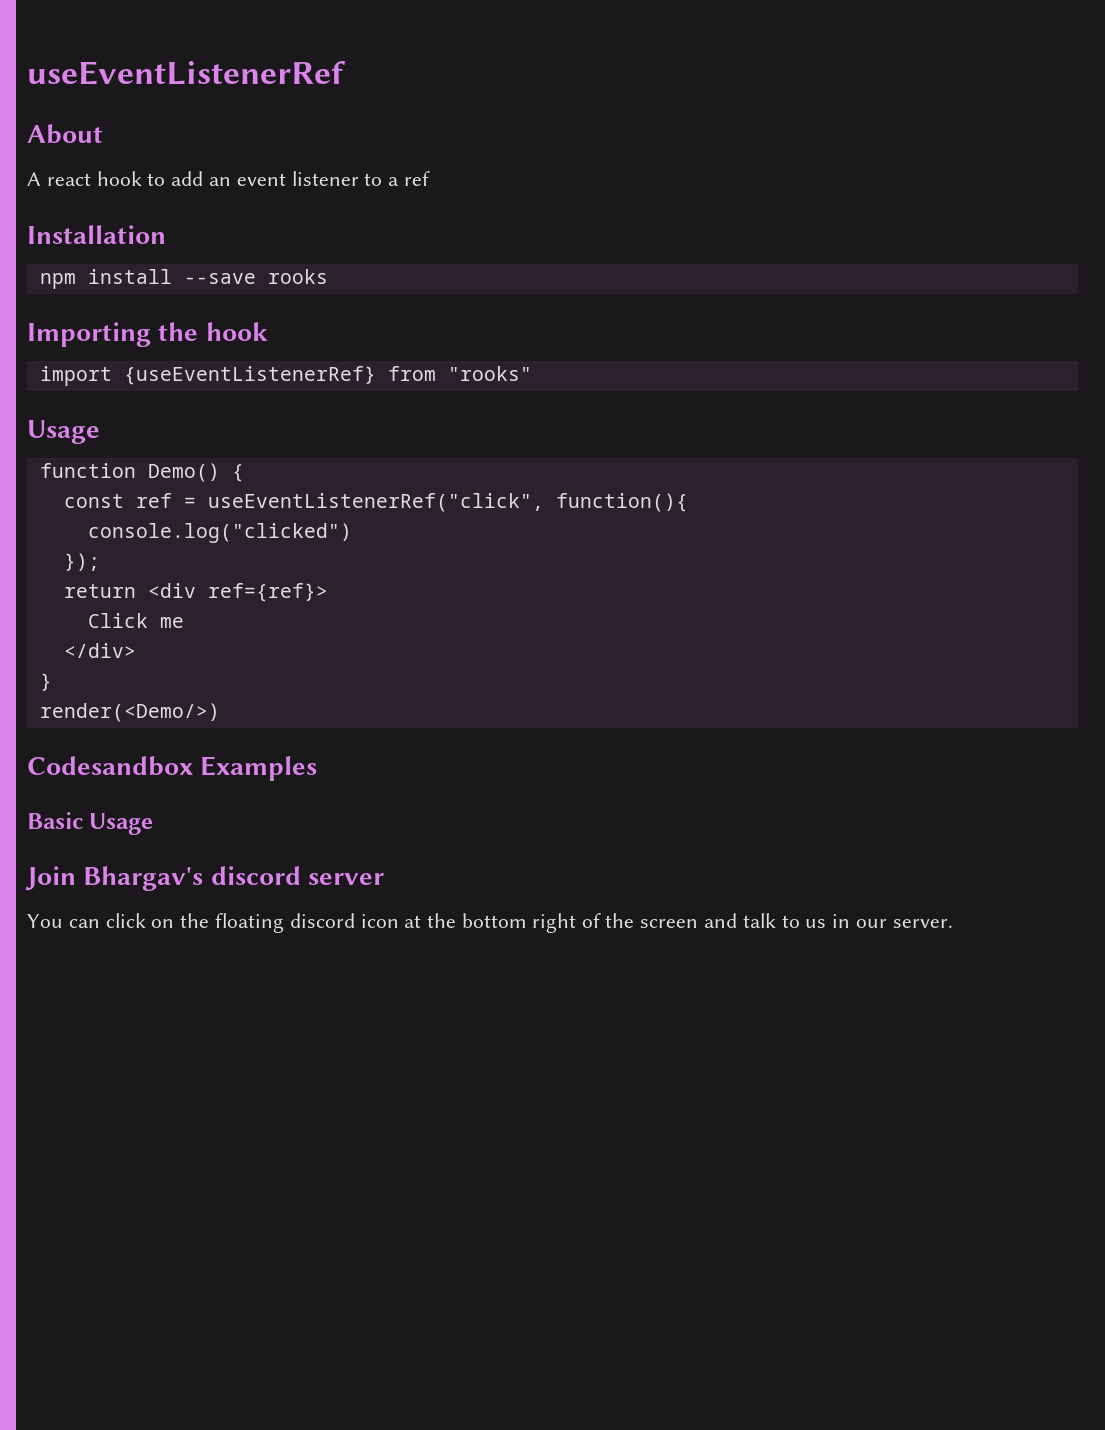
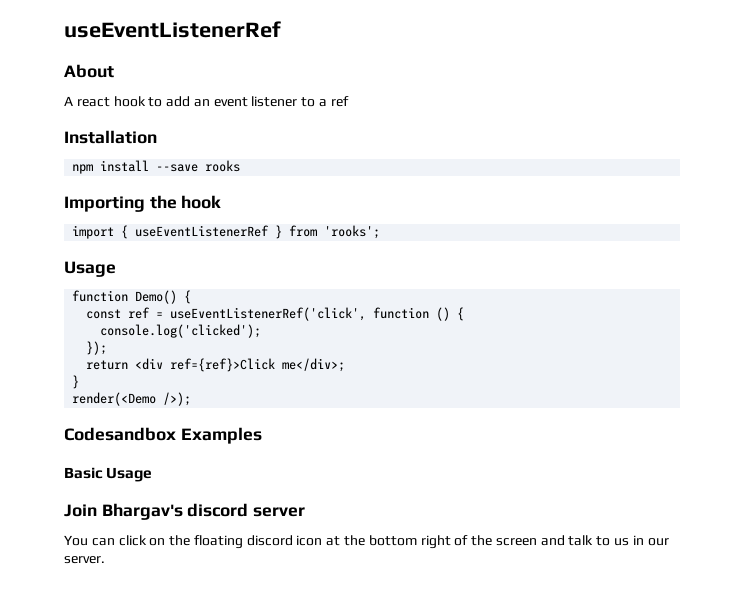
- import {useEventListenerRef} from "rooks"
+ import { useEventListenerRef } from 'rooks';
- const ref = useEventListenerRef("click", function(){
- console.log("clicked")
+ const ref = useEventListenerRef('click', function () {
+ console.log('clicked');
- return <div ref={ref}>
- Click me
- </div>
+ return <div ref={ref}>Click me</div>;
- render(<Demo/>)
+ render(<Demo />);

